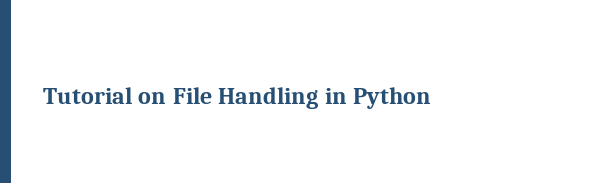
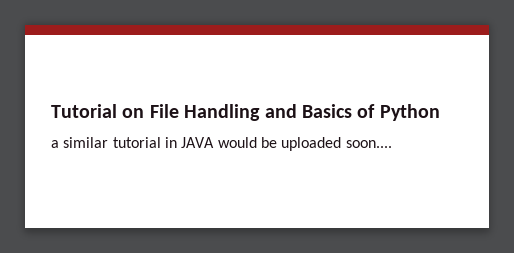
- Tutorial on File Handling in Python
+ Tutorial on File Handling and Basics of Python
+ a similar tutorial in JAVA would be uploaded soon....

